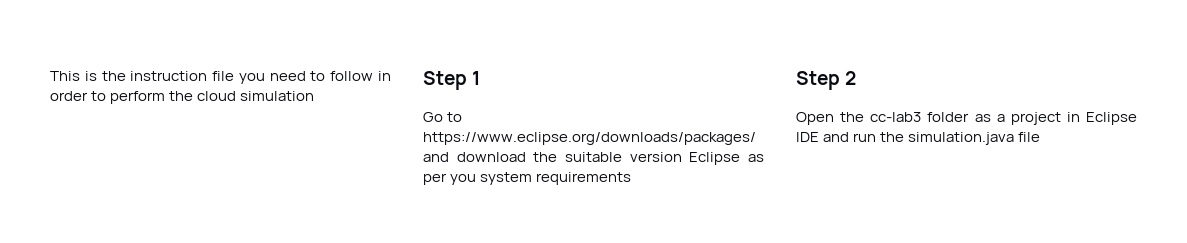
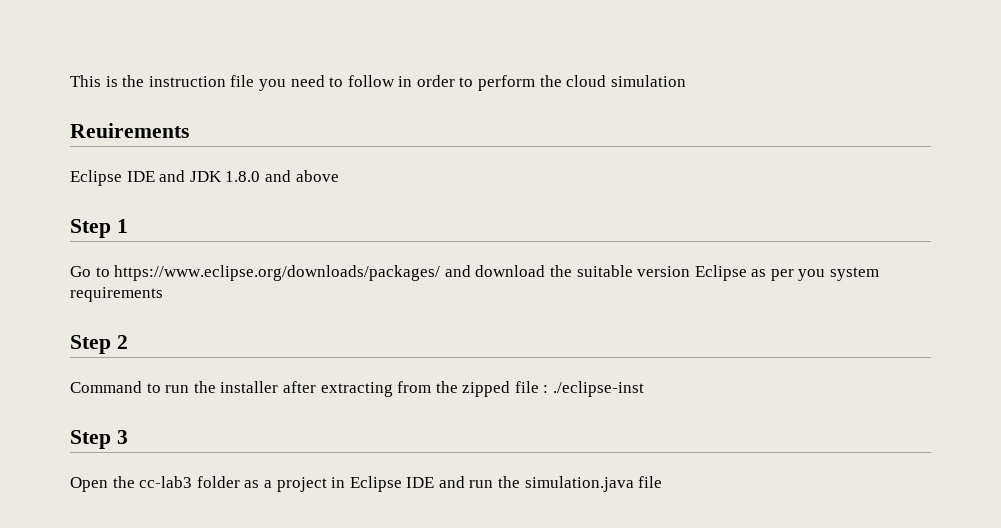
+ Reuirements
+ Eclipse IDE and JDK 1.8.0 and above
+ Command to run the installer after extracting from the zipped file : ./eclipse-inst
+ Step 3

